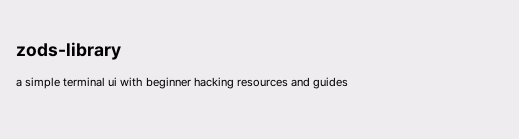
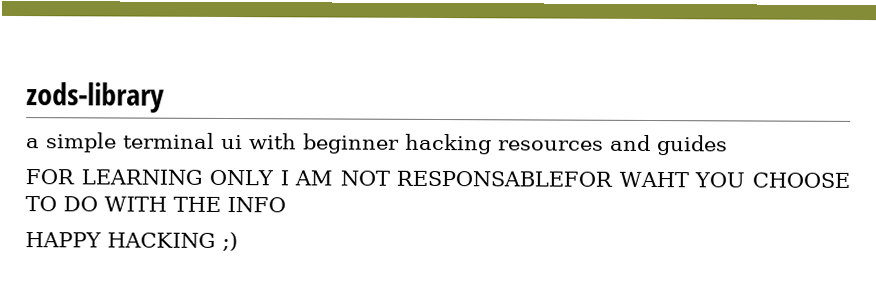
+ FOR LEARNING ONLY I AM NOT RESPONSABLEFOR WAHT YOU CHOOSE TO DO WITH THE INFO
+ HAPPY HACKING ;)

